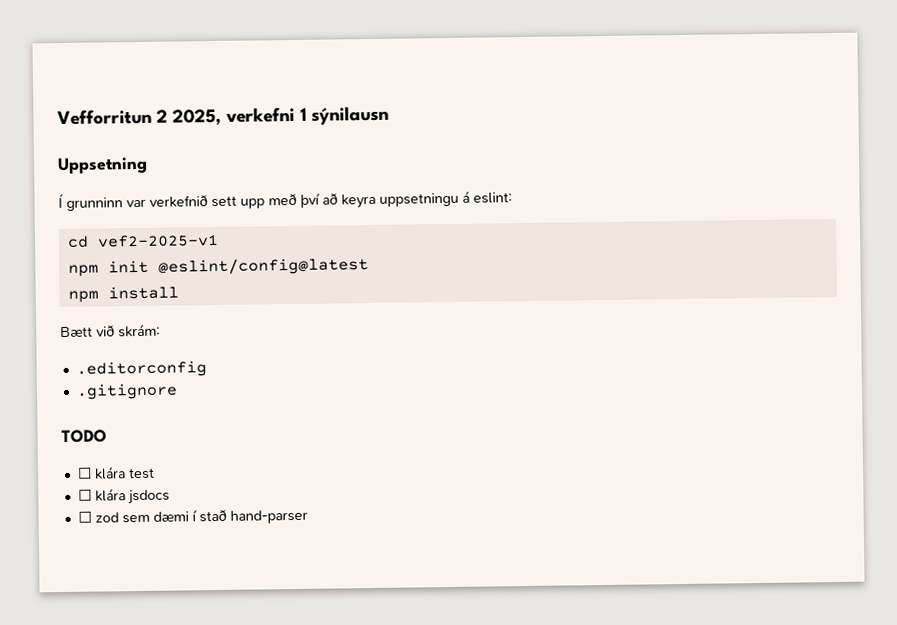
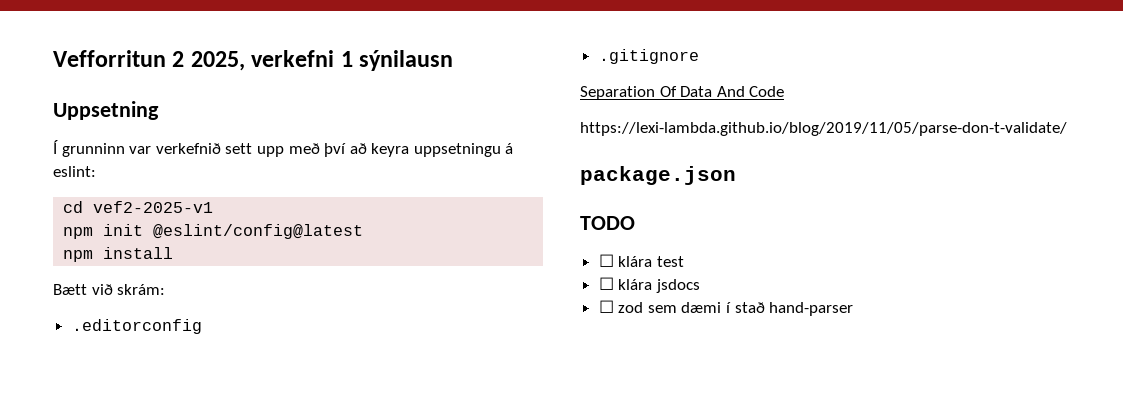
+ Separation Of Data And Code
+ https://lexi-lambda.github.io/blog/2019/11/05/parse-don-t-validate/
+ package.json

